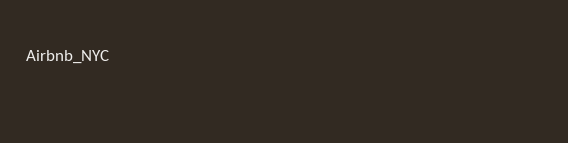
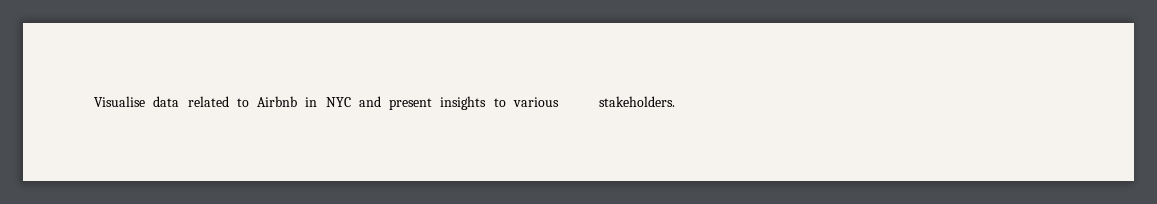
- Airbnb_NYC
+ Visualise data related to Airbnb in NYC and present insights to various stakeholders.

